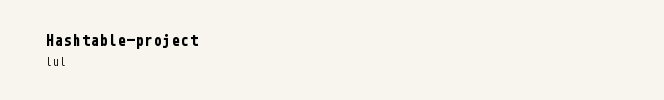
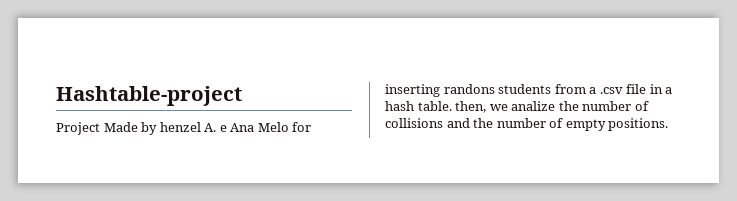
- lul
+ Project Made by henzel A. e Ana Melo for inserting randons students from a .csv file in a hash table. then, we analize the number of collisions and the number of empty positions.

